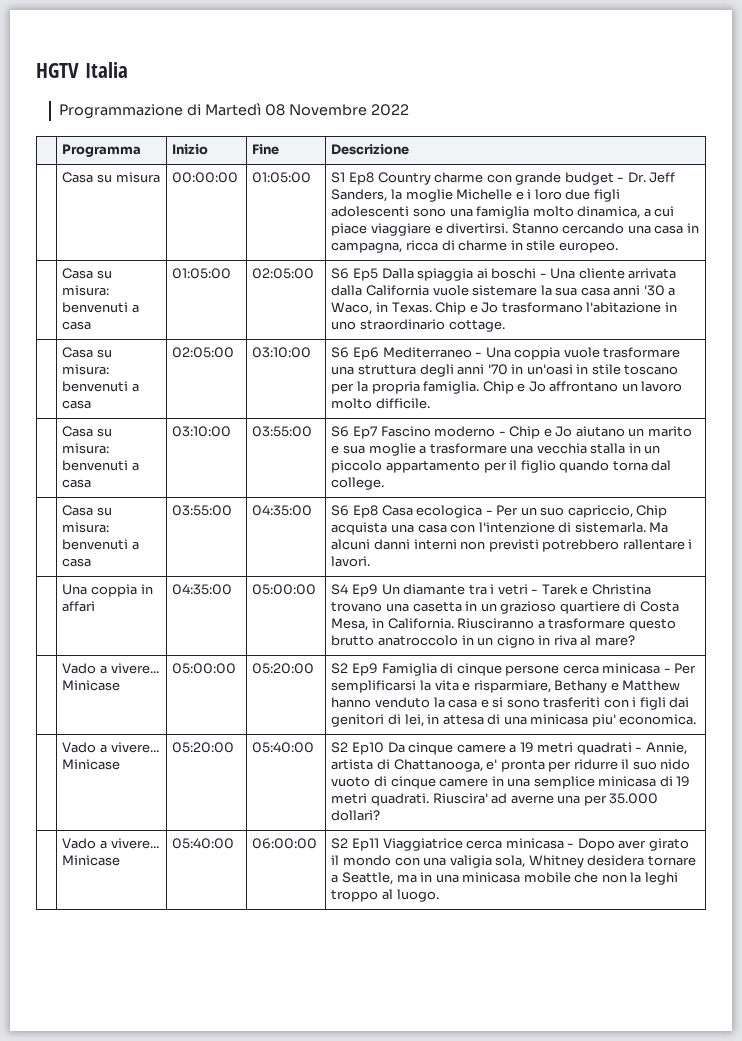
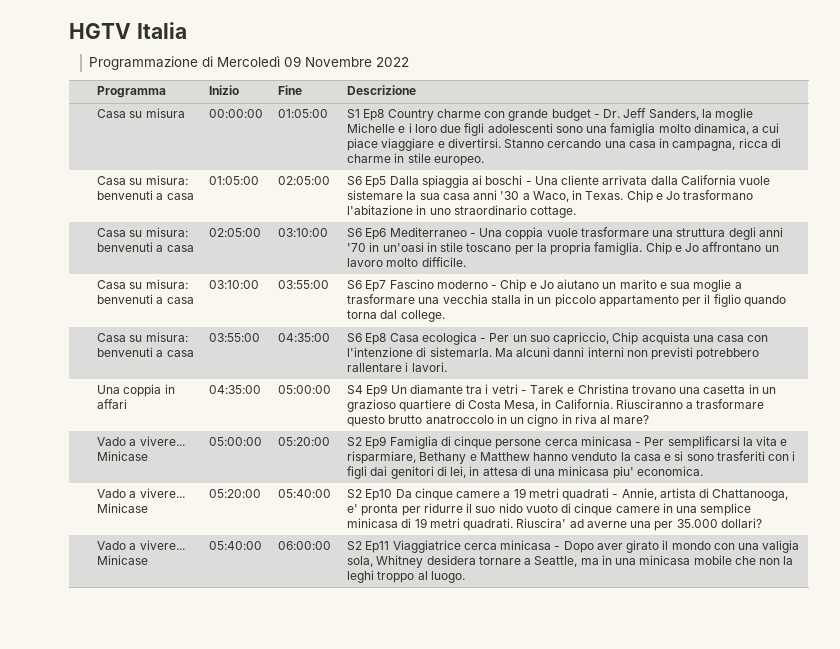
- Programmazione di Martedì 08 Novembre 2022
+ Programmazione di Mercoledì 09 Novembre 2022

